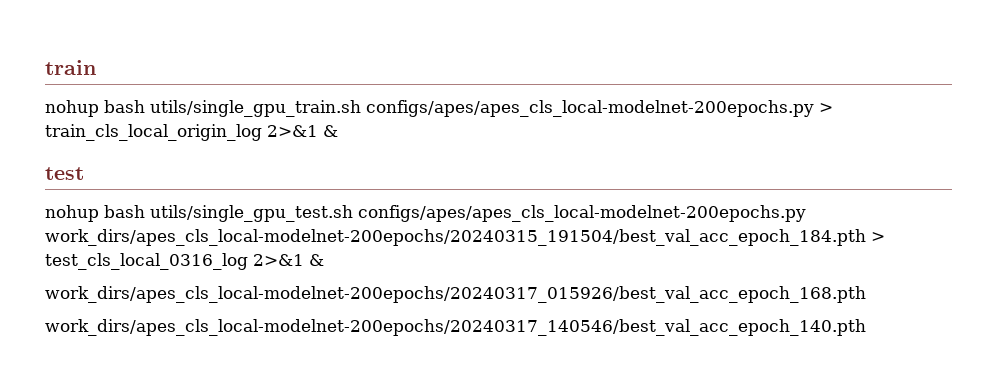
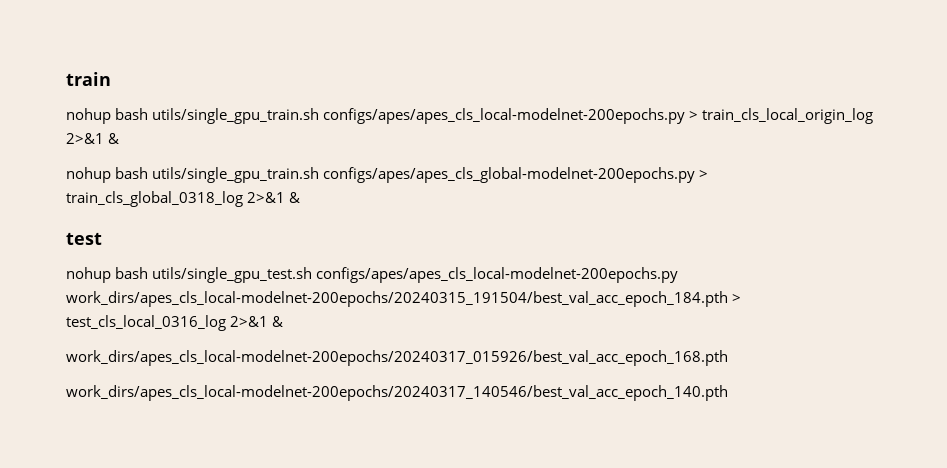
+ nohup bash utils/single_gpu_train.sh configs/apes/apes_cls_global-modelnet-200epochs.py > train_cls_global_0318_log 2>&1 &

